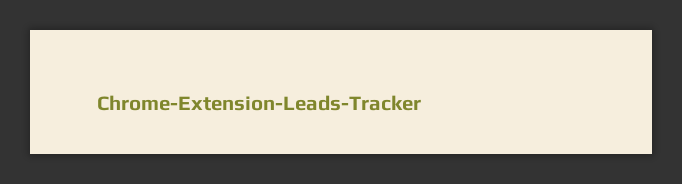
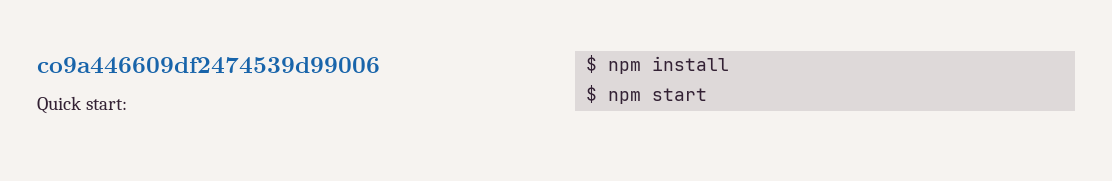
- Chrome-Extension-Leads-Tracker
+ co9a446609df2474539d99006
+ Quick start:
+ $ npm install
+ $ npm start

